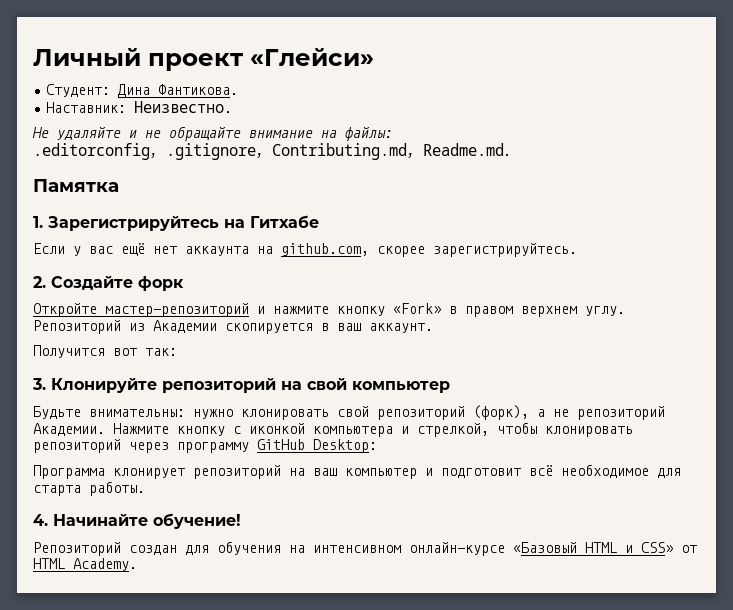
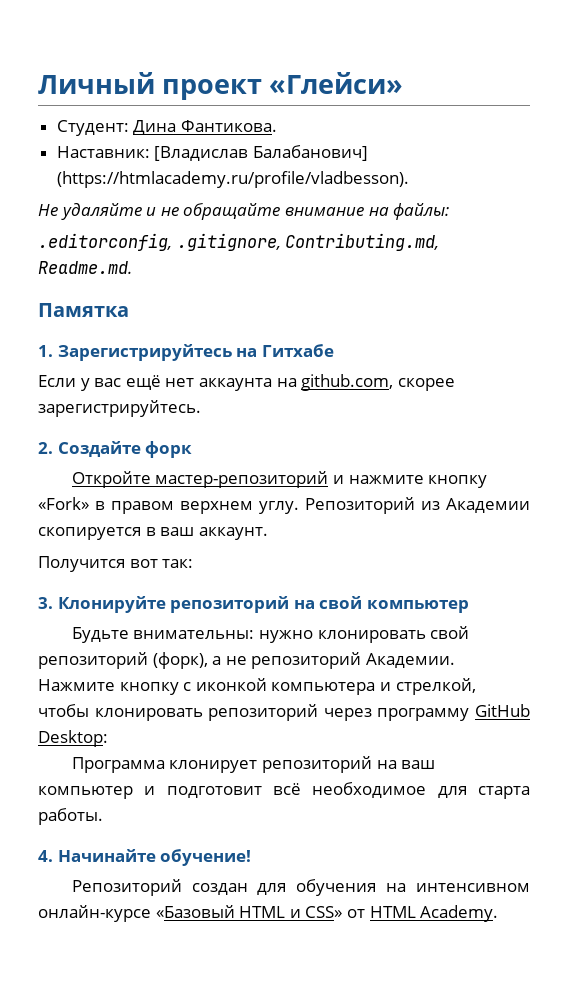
- Наставник: Неизвестно.
+ Наставник: [Владислав Балабанович] (https://htmlacademy.ru/profile/vladbesson).

